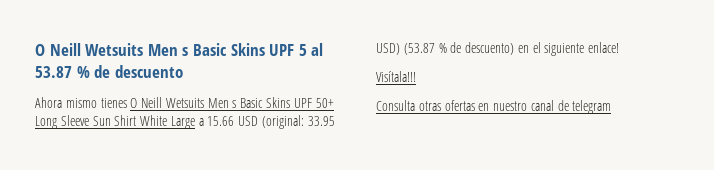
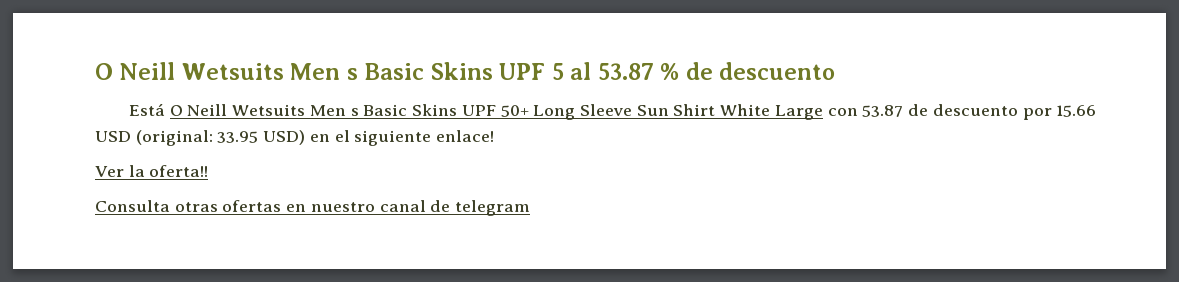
- Ahora mismo tienes O Neill Wetsuits Men s Basic Skins UPF 50+ Long Sleeve Sun Shirt White Large a 15.66 USD (original: 33.95 USD) (53.87 % de descuento) en el siguiente enlace!
+ Está O Neill Wetsuits Men s Basic Skins UPF 50+ Long Sleeve Sun Shirt White Large con 53.87 de descuento por 15.66 USD (original: 33.95 USD) en el siguiente enlace!
- Visítala!!!
+ Ver la oferta!!

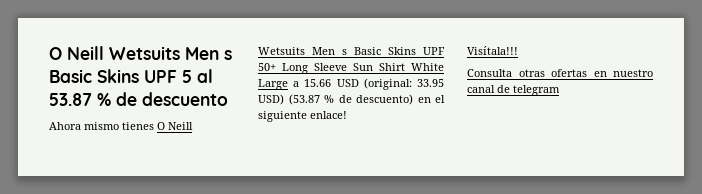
- Está O Neill Wetsuits Men s Basic Skins UPF 50+ Long Sleeve Sun Shirt White Large con 53.87 de descuento por 15.66 USD (original: 33.95 USD) en el siguiente enlace!
+ Ahora mismo tienes O Neill Wetsuits Men s Basic Skins UPF 50+ Long Sleeve Sun Shirt White Large a 15.66 USD (original: 33.95 USD) (53.87 % de descuento) en el siguiente enlace!
- Ver la oferta!!
+ Visítala!!!

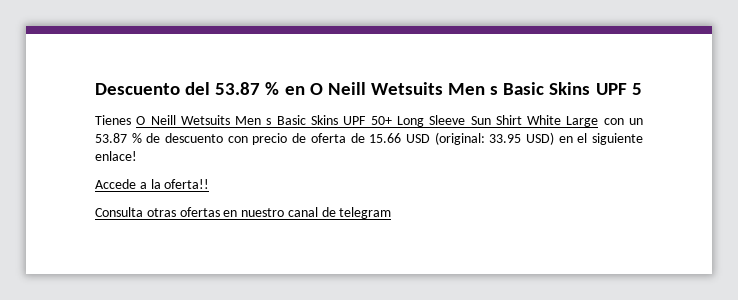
- O Neill Wetsuits Men s Basic Skins UPF 5 al 53.87 % de descuento
- Ahora mismo tienes O Neill Wetsuits Men s Basic Skins UPF 50+ Long Sleeve Sun Shirt White Large a 15.66 USD (original: 33.95 USD) (53.87 % de descuento) en el siguiente enlace!
+ Descuento del 53.87 % en O Neill Wetsuits Men s Basic Skins UPF 5
+ Tienes O Neill Wetsuits Men s Basic Skins UPF 50+ Long Sleeve Sun Shirt White Large con un 53.87 % de descuento con precio de oferta de 15.66 USD (original: 33.95 USD) en el siguiente enlace!
- Visítala!!!
+ Accede a la oferta!!

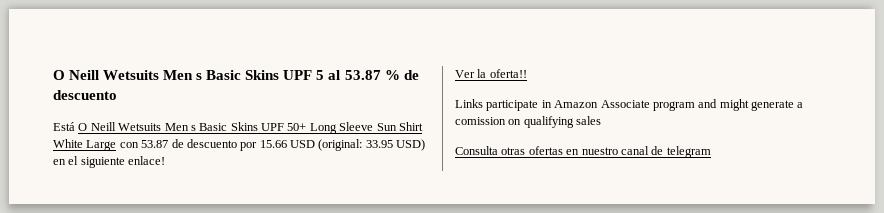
- Descuento del 53.87 % en O Neill Wetsuits Men s Basic Skins UPF 5
- Tienes O Neill Wetsuits Men s Basic Skins UPF 50+ Long Sleeve Sun Shirt White Large con un 53.87 % de descuento con precio de oferta de 15.66 USD (original: 33.95 USD) en el siguiente enlace!
+ O Neill Wetsuits Men s Basic Skins UPF 5 al 53.87 % de descuento
+ Está O Neill Wetsuits Men s Basic Skins UPF 50+ Long Sleeve Sun Shirt White Large con 53.87 de descuento por 15.66 USD (original: 33.95 USD) en el siguiente enlace!
- Accede a la oferta!!
+ Ver la oferta!!
+ Links participate in Amazon Associate program and might generate a comission on qualifying sales

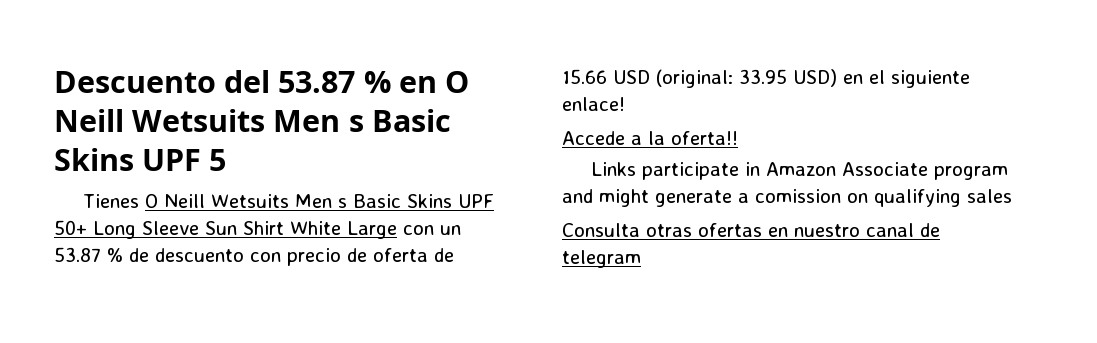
- O Neill Wetsuits Men s Basic Skins UPF 5 al 53.87 % de descuento
- Está O Neill Wetsuits Men s Basic Skins UPF 50+ Long Sleeve Sun Shirt White Large con 53.87 de descuento por 15.66 USD (original: 33.95 USD) en el siguiente enlace!
+ Descuento del 53.87 % en O Neill Wetsuits Men s Basic Skins UPF 5
+ Tienes O Neill Wetsuits Men s Basic Skins UPF 50+ Long Sleeve Sun Shirt White Large con un 53.87 % de descuento con precio de oferta de 15.66 USD (original: 33.95 USD) en el siguiente enlace!
- Ver la oferta!!
+ Accede a la oferta!!

